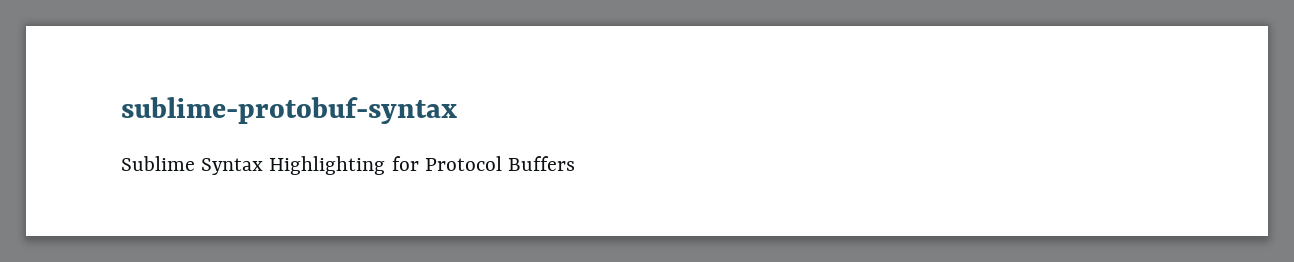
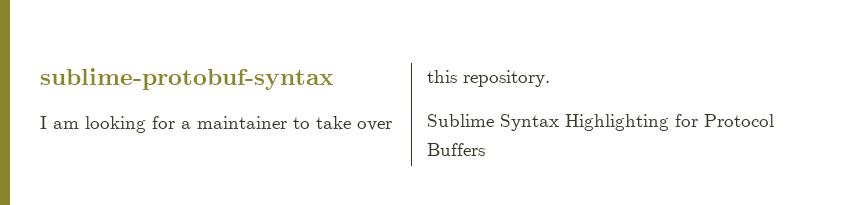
+ I am looking for a maintainer to take over this repository.

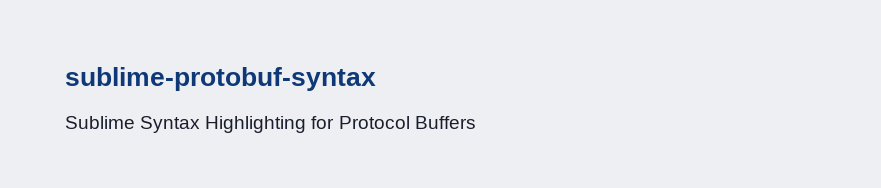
- I am looking for a maintainer to take over this repository.

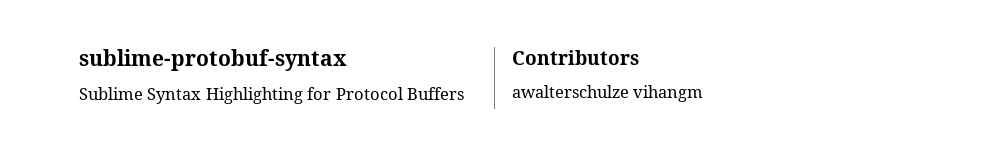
+ Contributors
+ awalterschulze vihangm

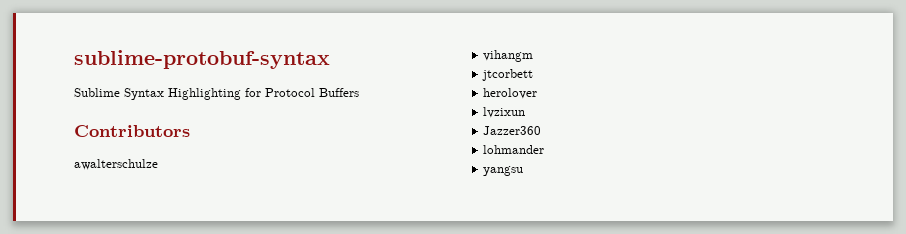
- awalterschulze vihangm
+ awalterschulze
+ vihangm
+ jtcorbett
+ herolover
+ lvzixun
+ Jazzer360
+ lohmander
+ yangsu

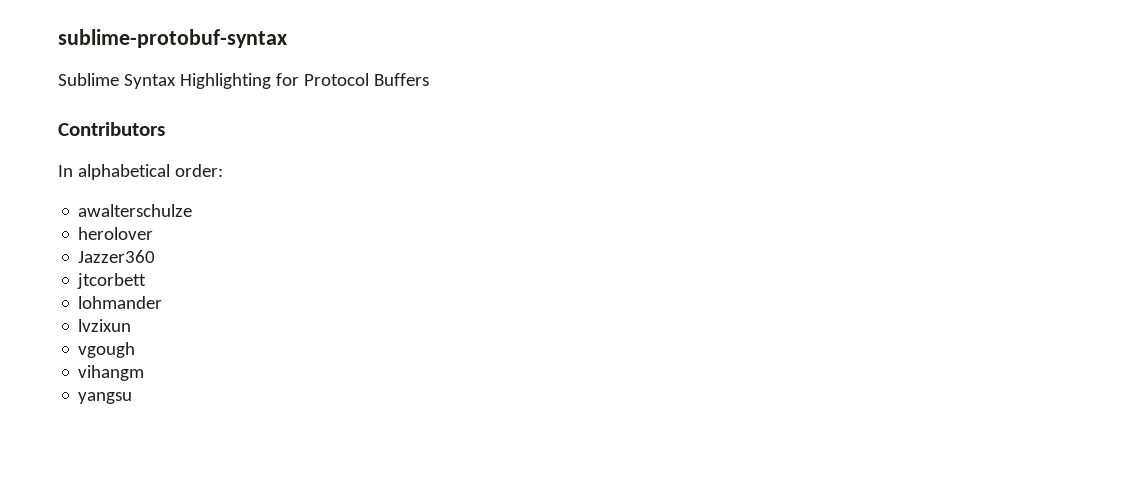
+ In alphabetical order:
  awalterschulze
+ herolover
+ Jazzer360
+ jtcorbett
+ lohmander
+ lvzixun
+ vgough
  vihangm
- jtcorbett
- herolover
- lvzixun
- Jazzer360
- lohmander

